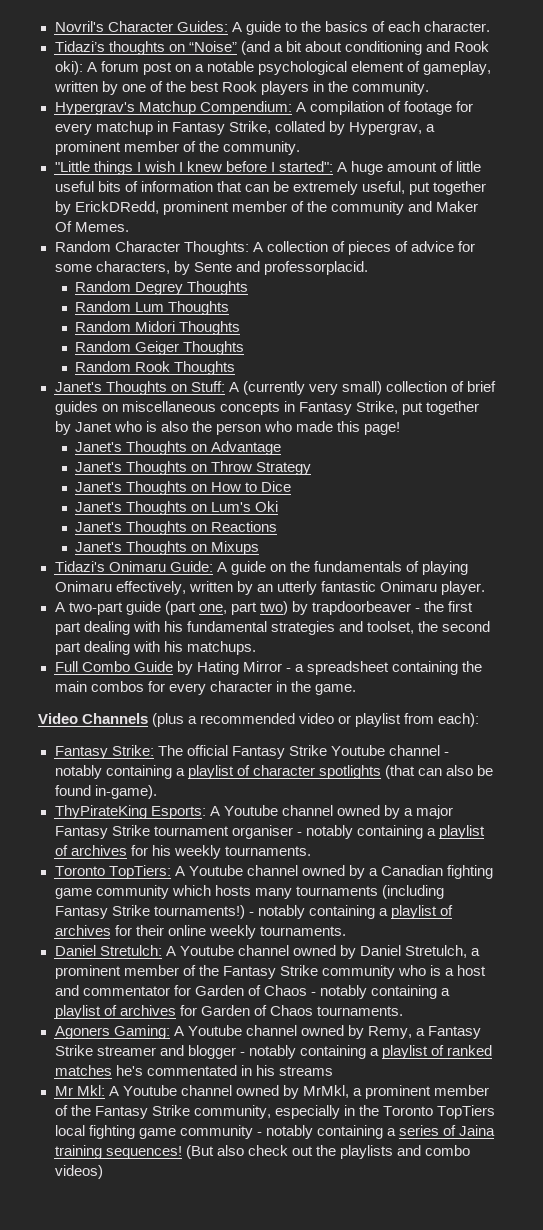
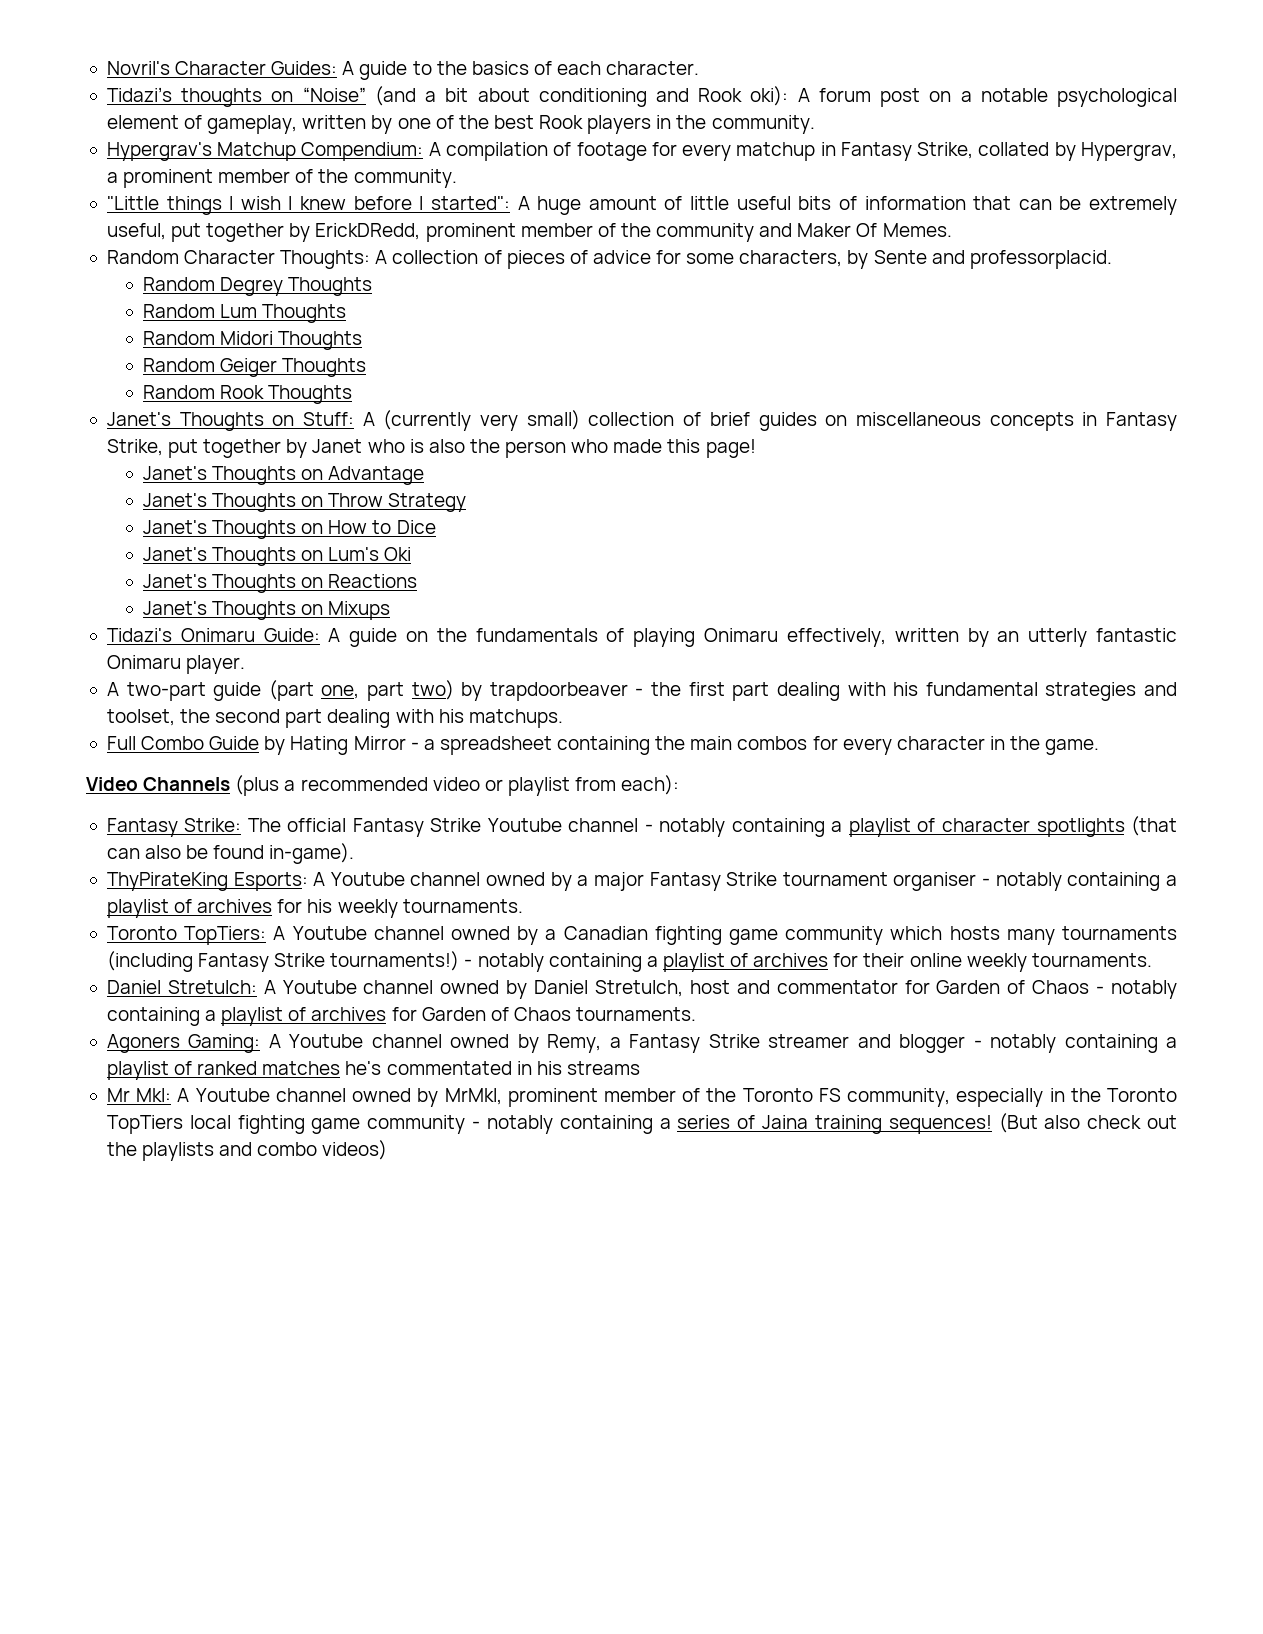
- Daniel Stretulch: A Youtube channel owned by Daniel Stretulch, a prominent member of the Fantasy Strike community who is a host and commentator for Garden of Chaos - notably containing a playlist of archives for Garden of Chaos tournaments.
+ Daniel Stretulch: A Youtube channel owned by Daniel Stretulch, host and commentator for Garden of Chaos - notably containing a playlist of archives for Garden of Chaos tournaments.
- Mr Mkl: A Youtube channel owned by MrMkl, a prominent member of the Fantasy Strike community, especially in the Toronto TopTiers local fighting game community - notably containing a series of Jaina training sequences!
+ Mr Mkl: A Youtube channel owned by MrMkl, prominent member of the Toronto FS community, especially in the Toronto TopTiers local fighting game community - notably containing a series of Jaina training sequences!

